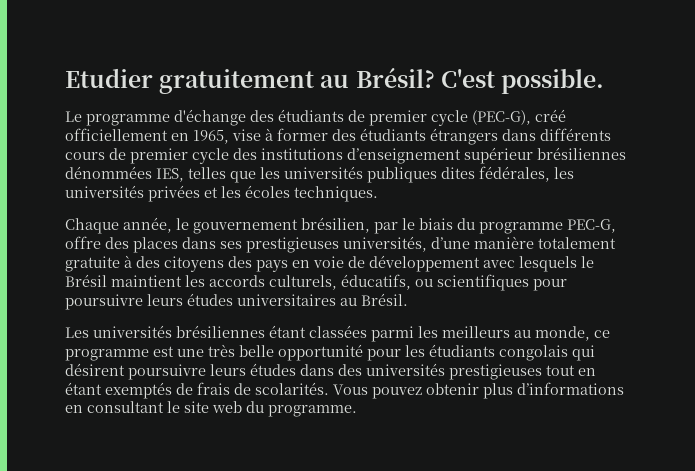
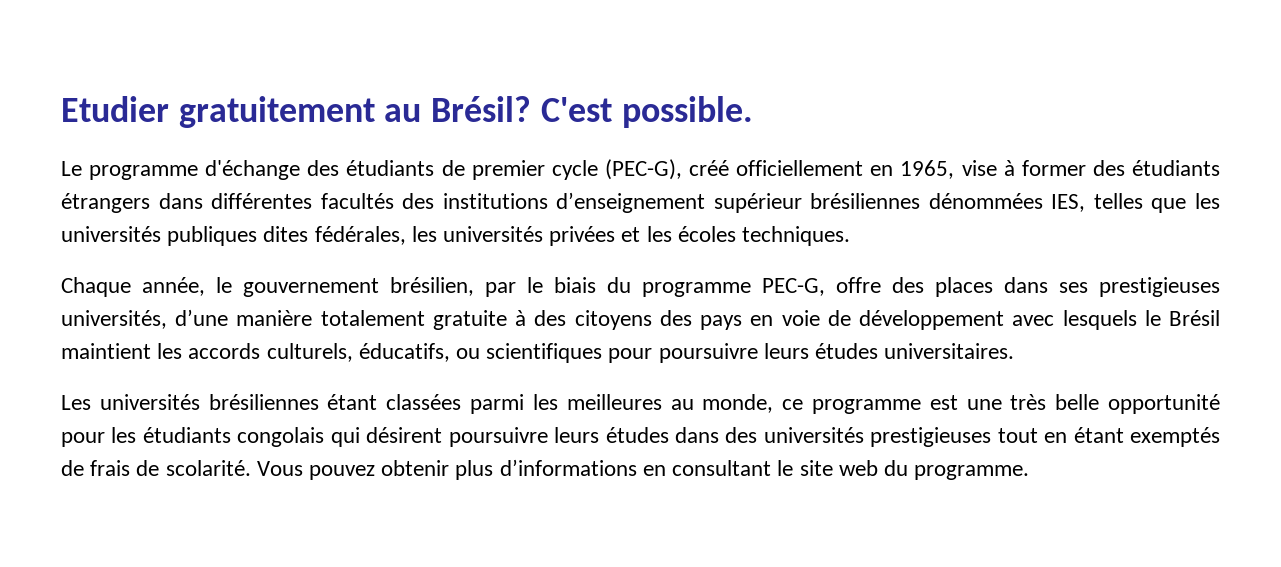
- Le programme d'échange des étudiants de premier cycle (PEC-G), créé officiellement en 1965, vise à former des étudiants étrangers dans différents cours de premier cycle des institutions d’enseignement supérieur brésiliennes dénommées IES, telles que les universités publiques dites fédérales, les universités privées et les écoles techniques.
+ Le programme d'échange des étudiants de premier cycle (PEC-G), créé officiellement en 1965, vise à former des étudiants étrangers dans différentes facultés des institutions d’enseignement supérieur brésiliennes dénommées IES, telles que les universités publiques dites fédérales, les universités privées et les écoles techniques.
- Chaque année, le gouvernement brésilien, par le biais du programme PEC-G, offre des places dans ses prestigieuses universités, d’une manière totalement gratuite à des citoyens des pays en voie de développement avec lesquels le Brésil maintient les accords culturels, éducatifs, ou scientifiques pour poursuivre leurs études universitaires au Brésil.
+ Chaque année, le gouvernement brésilien, par le biais du programme PEC-G, offre des places dans ses prestigieuses universités, d’une manière totalement gratuite à des citoyens des pays en voie de développement avec lesquels le Brésil maintient les accords culturels, éducatifs, ou scientifiques pour poursuivre leurs études universitaires.
- Les universités brésiliennes étant classées parmi les meilleurs au monde, ce programme est une très belle opportunité pour les étudiants congolais qui désirent poursuivre leurs études dans des universités prestigieuses tout en étant exemptés de frais de scolarités.
+ Les universités brésiliennes étant classées parmi les meilleures au monde, ce programme est une très belle opportunité pour les étudiants congolais qui désirent poursuivre leurs études dans des universités prestigieuses tout en étant exemptés de frais de scolarité.

